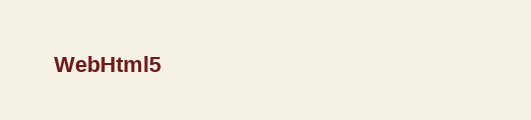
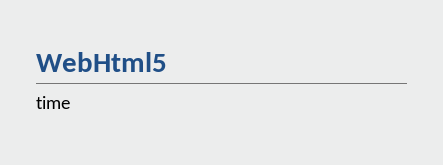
+ time

